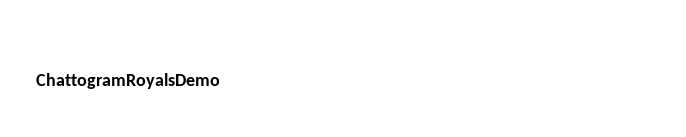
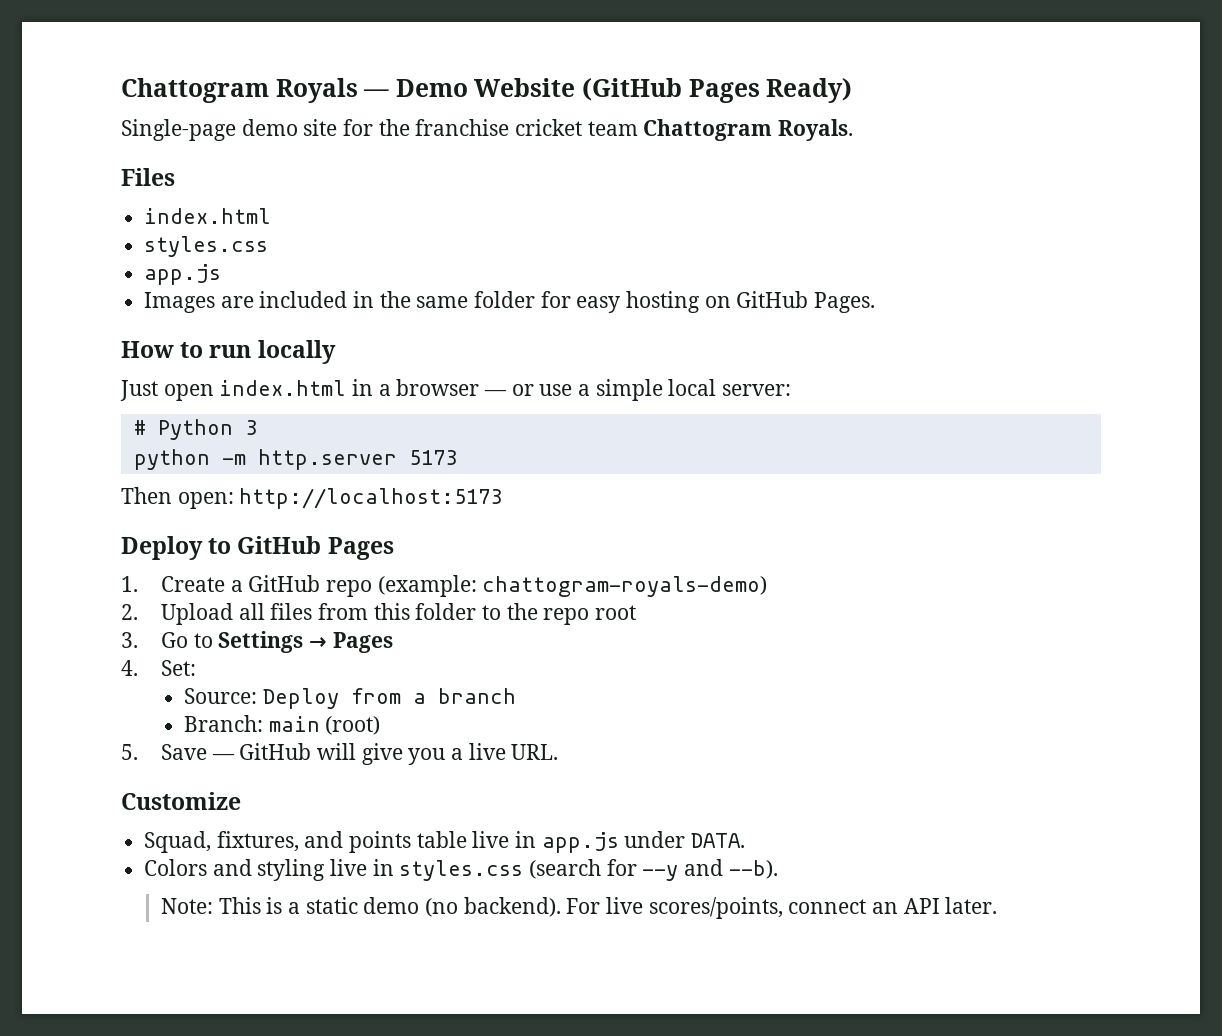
- ChattogramRoyalsDemo
+ Chattogram Royals — Demo Website (GitHub Pages Ready)
+ Single-page demo site for the franchise cricket team Chattogram Royals.
+ Files
+ index.html
+ styles.css
+ app.js
+ Images are included in the same folder for easy hosting on GitHub Pages.
+ How to run locally
+ Just open index.html in a browser — or use a simple local server:
+ # Python 3
+ python -m http.server 5173
+ Then open: http://localhost:5173
+ Deploy to GitHub Pages
+ 1. Create a GitHub repo (example: chattogram-royals-demo)
+ 2. Upload all files from this folder to the repo root
+ 3. Go to Settings → Pages
+ 4. Set:
+ Source: Deploy from a branch
+ Branch: main (root)
+ 5. Save — GitHub will give you a live URL.
+ Customize
+ Squad, fixtures, and points table live in app.js under DATA.
+ Colors and styling live in styles.css (search for --y and --b).
+ Note: This is a static demo (no backend). For live scores/points, connect an API later.

